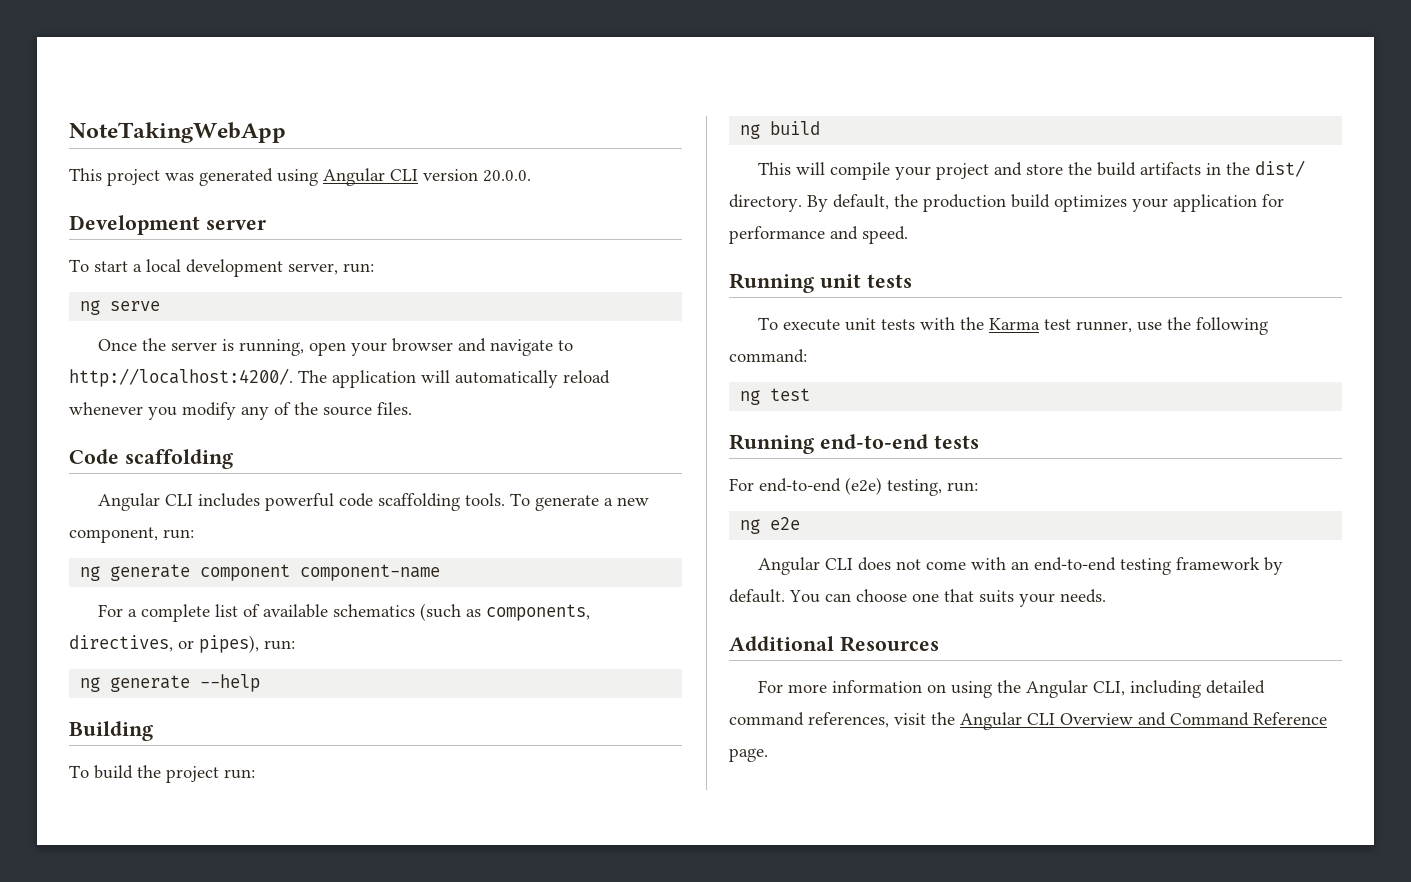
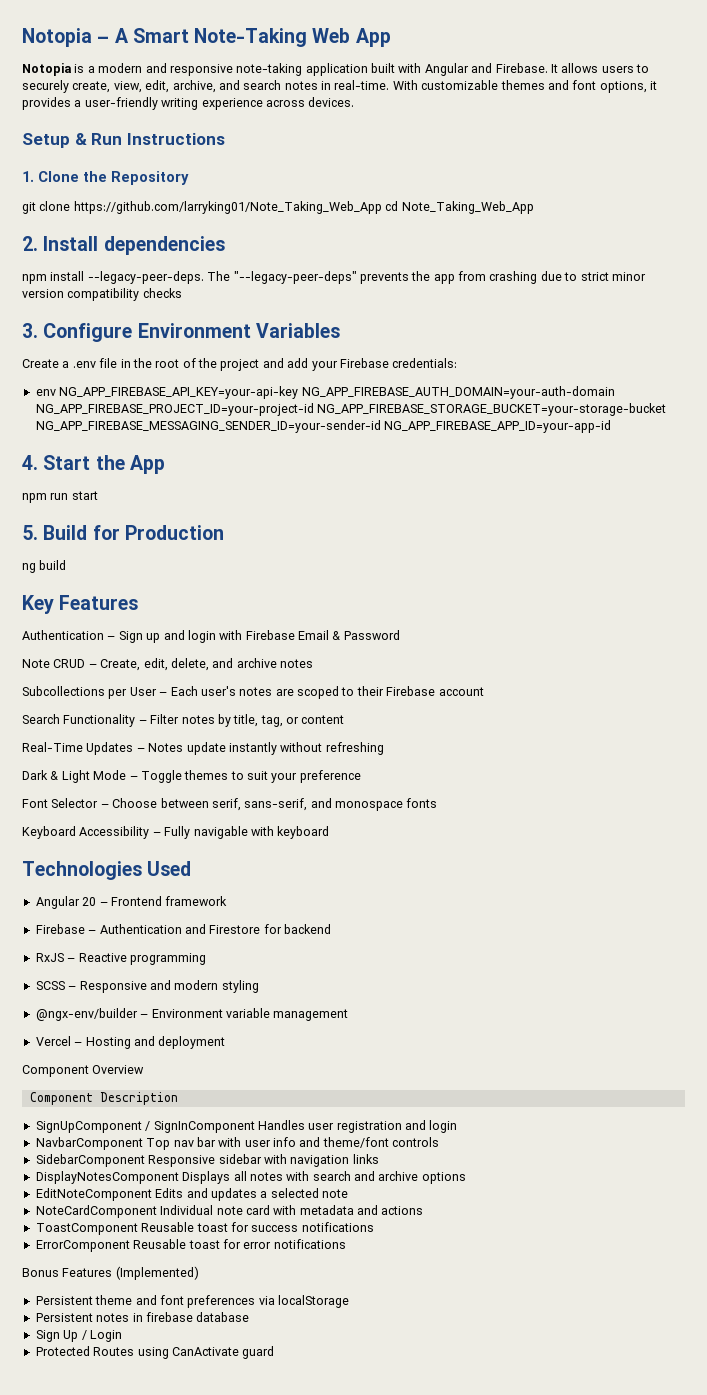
- NoteTakingWebApp
- This project was generated using Angular CLI version 20.0.0.
- Development server
- To start a local development server, run:
- ng serve
- Once the server is running, open your browser and navigate to http://localhost:4200/. The application will automatically reload whenever you modify any of the source files.
- Code scaffolding
- Angular CLI includes powerful code scaffolding tools. To generate a new component, run:
- ng generate component component-name
- For a complete list of available schematics (such as components, directives, or pipes), run:
- ng generate --help
- Building
- To build the project run:
+ Notopia – A Smart Note-Taking Web App
+ Notopia is a modern and responsive note-taking application built with Angular and Firebase. It allows users to securely create, view, edit, archive, and search notes in real-time. With customizable themes and font options, it provides a user-friendly writing experience across devices.
+ Setup & Run Instructions
+ 1. Clone the Repository
+ git clone https://github.com/larryking01/Note_Taking_Web_App cd Note_Taking_Web_App
+ 2. Install dependencies
+ npm install --legacy-peer-deps. The "--legacy-peer-deps" prevents the app from crashing due to strict minor version compatibility checks
+ 3. Configure Environment Variables
+ Create a .env file in the root of the project and add your Firebase credentials:
+ env NG_APP_FIREBASE_API_KEY=your-api-key NG_APP_FIREBASE_AUTH_DOMAIN=your-auth-domain NG_APP_FIREBASE_PROJECT_ID=your-project-id NG_APP_FIREBASE_STORAGE_BUCKET=your-storage-bucket NG_APP_FIREBASE_MESSAGING_SENDER_ID=your-sender-id NG_APP_FIREBASE_APP_ID=your-app-id
+ 4. Start the App
+ npm run start
+ 5. Build for Production
  ng build
- This will compile your project and store the build artifacts in the dist/ directory. By default, the production build optimizes your application for performance and speed.
- Running unit tests
- To execute unit tests with the Karma test runner, use the following command:
- ng test
- Running end-to-end tests
- For end-to-end (e2e) testing, run:
- ng e2e
- Angular CLI does not come with an end-to-end testing framework by default. You can choose one that suits your needs.
- Additional Resources
- For more information on using the Angular CLI, including detailed command references, visit the Angular CLI Overview and Command Reference page.
+ Key Features
+ Authentication – Sign up and login with Firebase Email & Password
+ Note CRUD – Create, edit, delete, and archive notes
+ Subcollections per User – Each user's notes are scoped to their Firebase account
+ Search Functionality – Filter notes by title, tag, or content
+ Real-Time Updates – Notes update instantly without refreshing
+ Dark & Light Mode – Toggle themes to suit your preference
+ Font Selector – Choose between serif, sans-serif, and monospace fonts
+ Keyboard Accessibility – Fully navigable with keyboard
+ Technologies Used
+ Angular 20 – Frontend framework
+ Firebase – Authentication and Firestore for backend
+ RxJS – Reactive programming
+ SCSS – Responsive and modern styling
+ @ngx-env/builder – Environment variable management
+ Vercel – Hosting and deployment
+ Component Overview
+ Component Description
+ SignUpComponent / SignInComponent Handles user registration and login
+ NavbarComponent Top nav bar with user info and theme/font controls
+ SidebarComponent Responsive sidebar with navigation links
+ DisplayNotesComponent Displays all notes with search and archive options
+ EditNoteComponent Edits and updates a selected note
+ NoteCardComponent Individual note card with metadata and actions
+ ToastComponent Reusable toast for success notifications
+ ErrorComponent Reusable toast for error notifications
+ Bonus Features (Implemented)
+ Persistent theme and font preferences via localStorage
+ Persistent notes in firebase database
+ Sign Up / Login
+ Protected Routes using CanActivate guard

